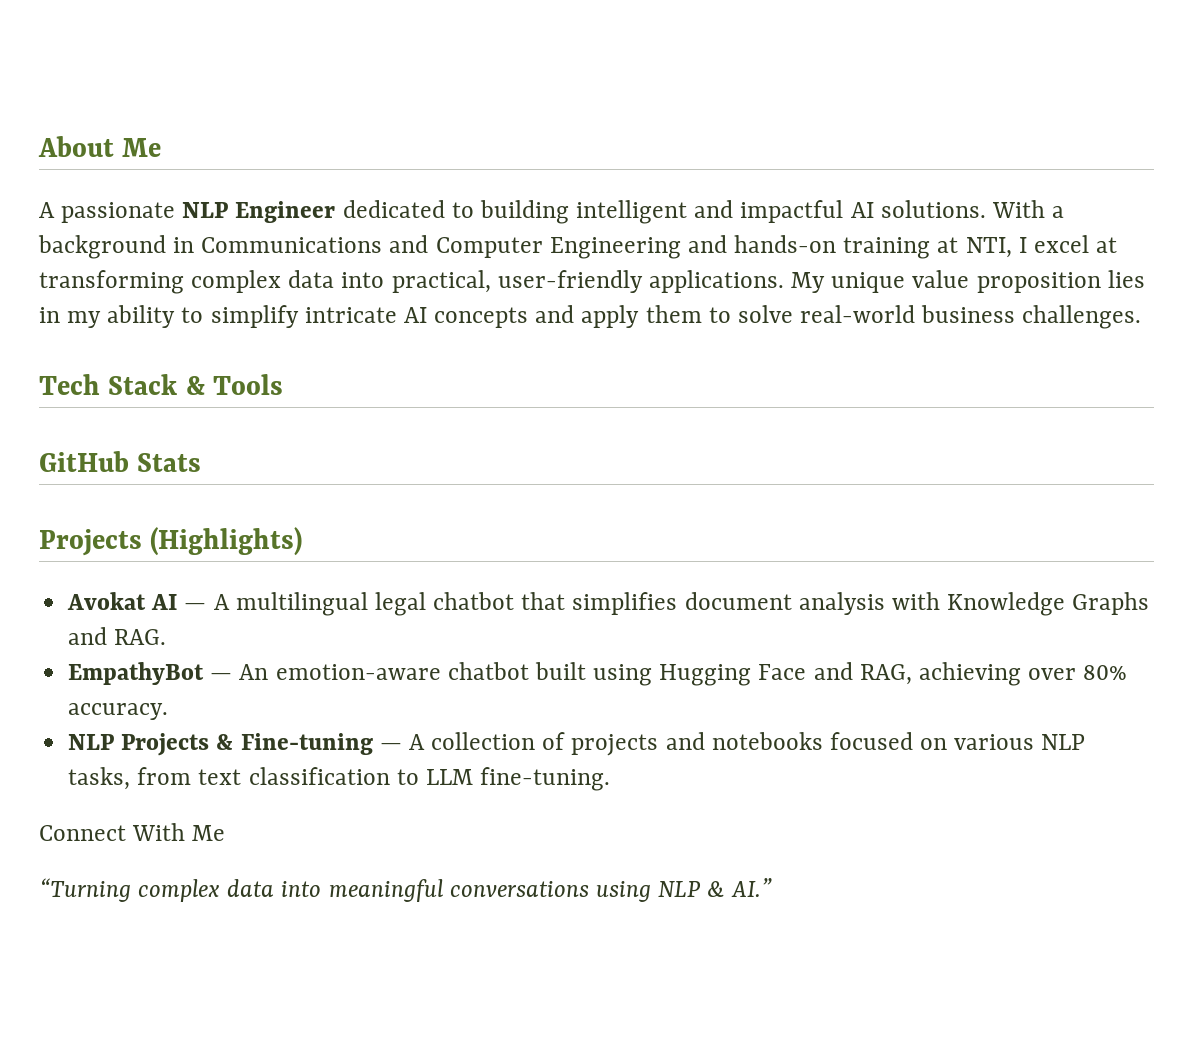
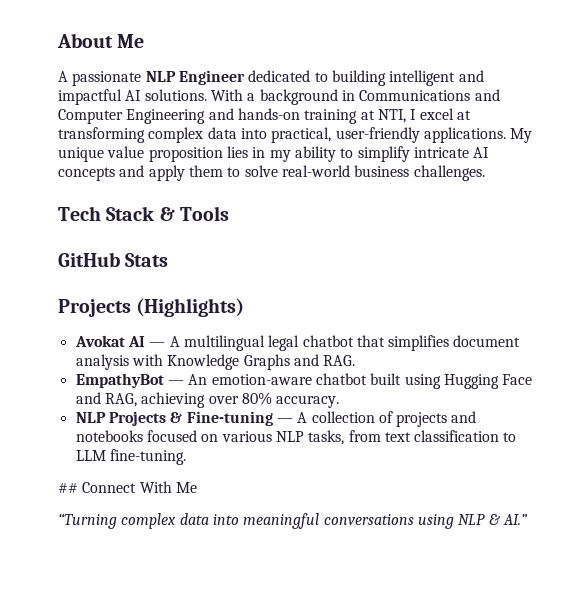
- Connect With Me
+ ## Connect With Me

